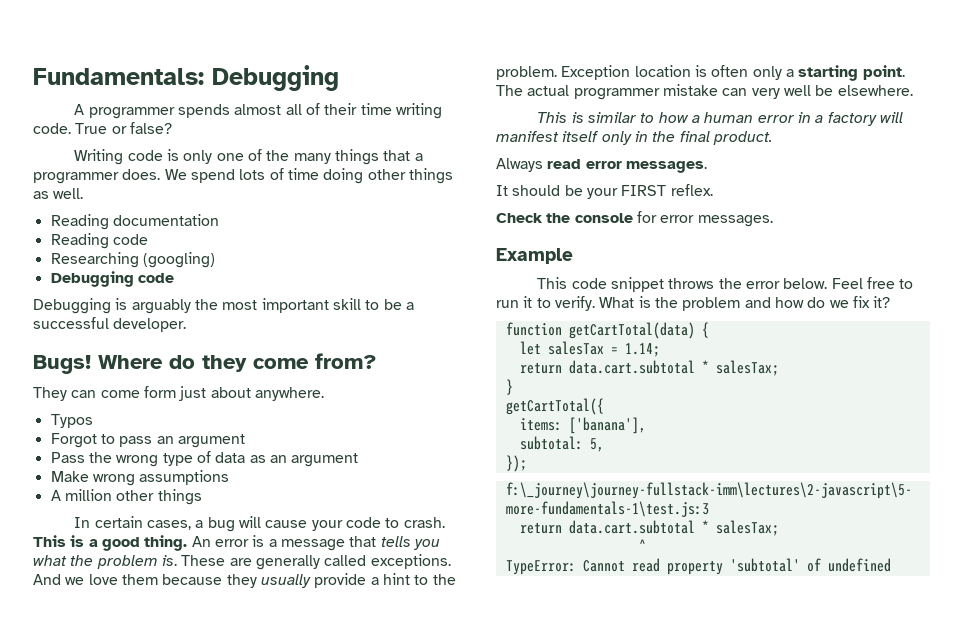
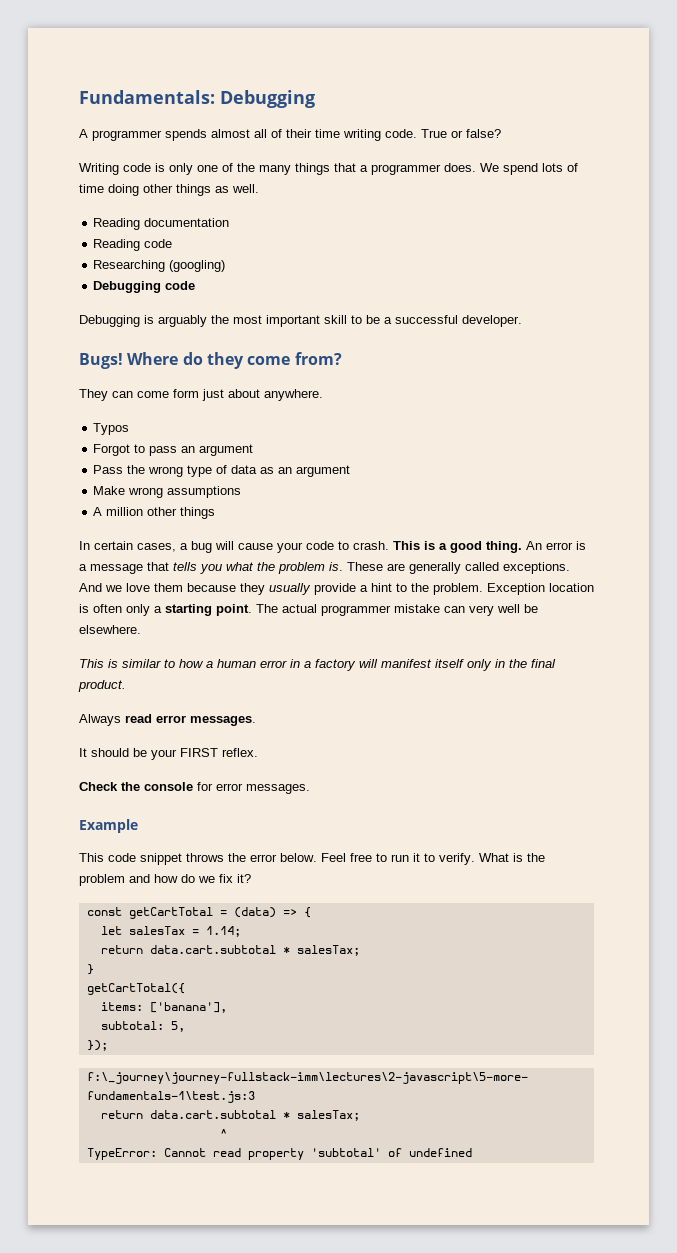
- function getCartTotal(data) {
+ const getCartTotal = (data) => {

